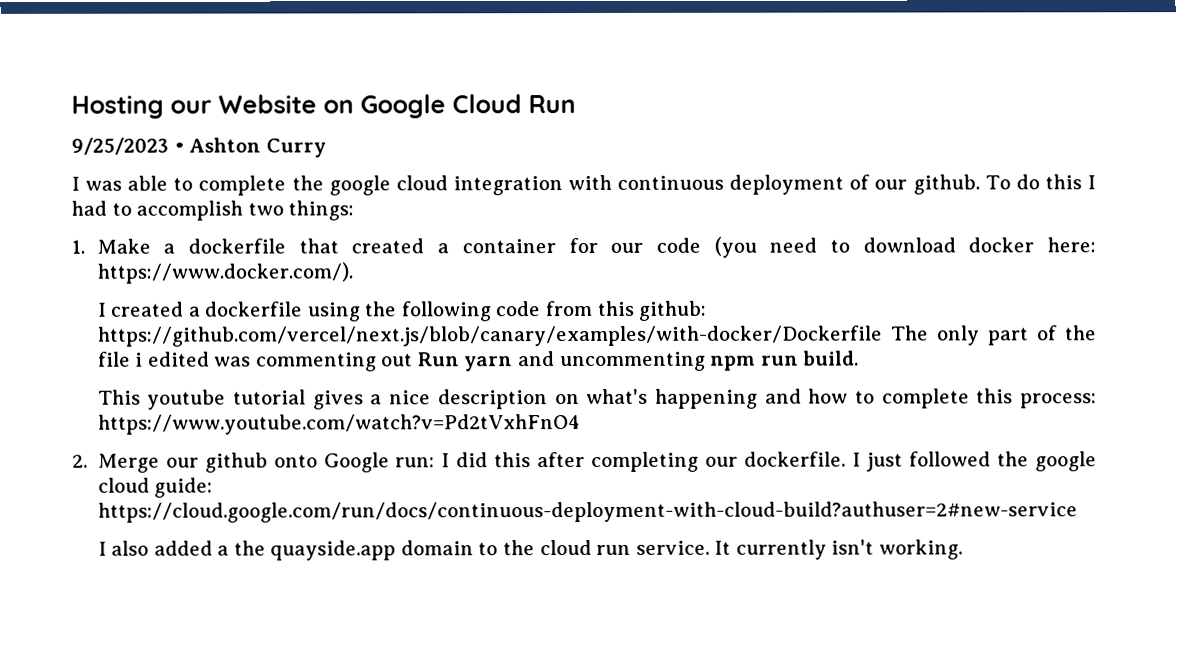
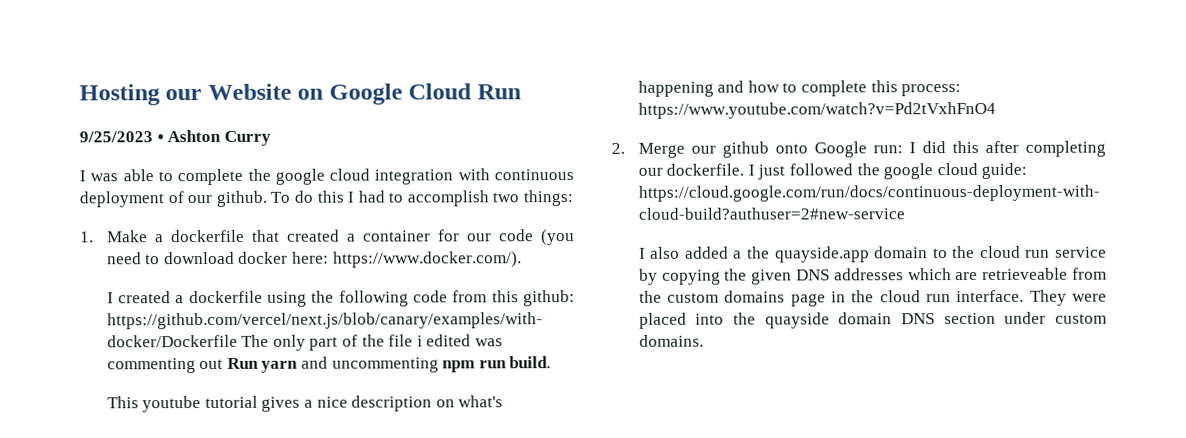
- I also added a the quayside.app domain to the cloud run service. It currently isn't working.
+ I also added a the quayside.app domain to the cloud run service by copying the given DNS addresses which are retrieveable from the custom domains page in the cloud run interface. They were placed into the quayside domain DNS section under custom domains.

